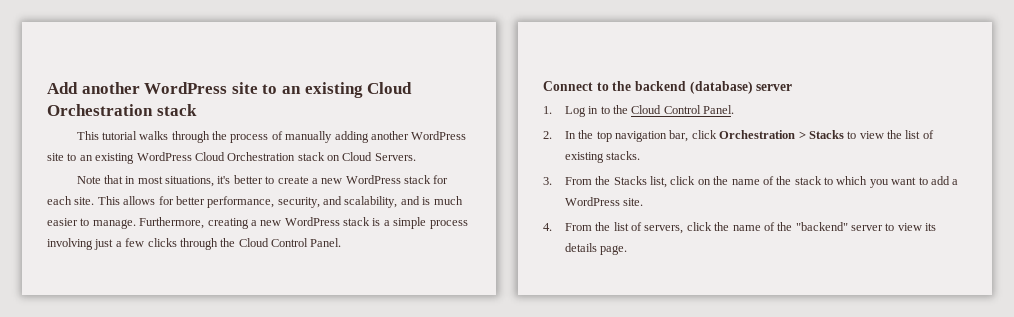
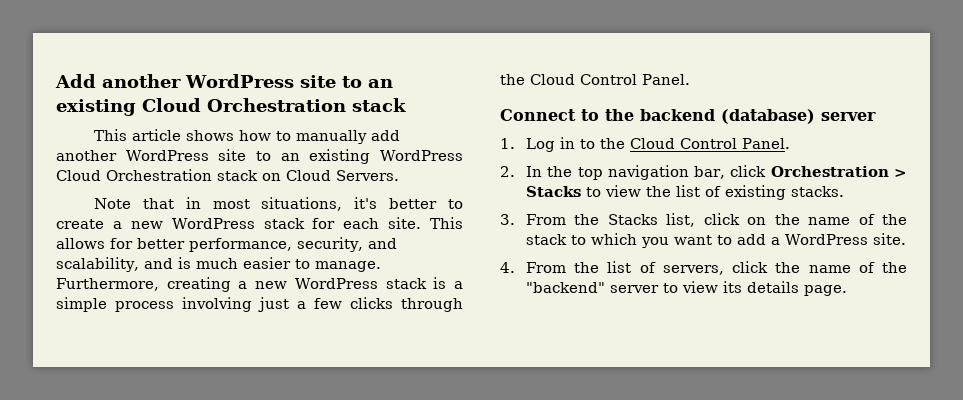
- This tutorial walks through the process of manually adding another WordPress site to an existing WordPress Cloud Orchestration stack on Cloud Servers.
+ This article shows how to manually add another WordPress site to an existing WordPress Cloud Orchestration stack on Cloud Servers.

